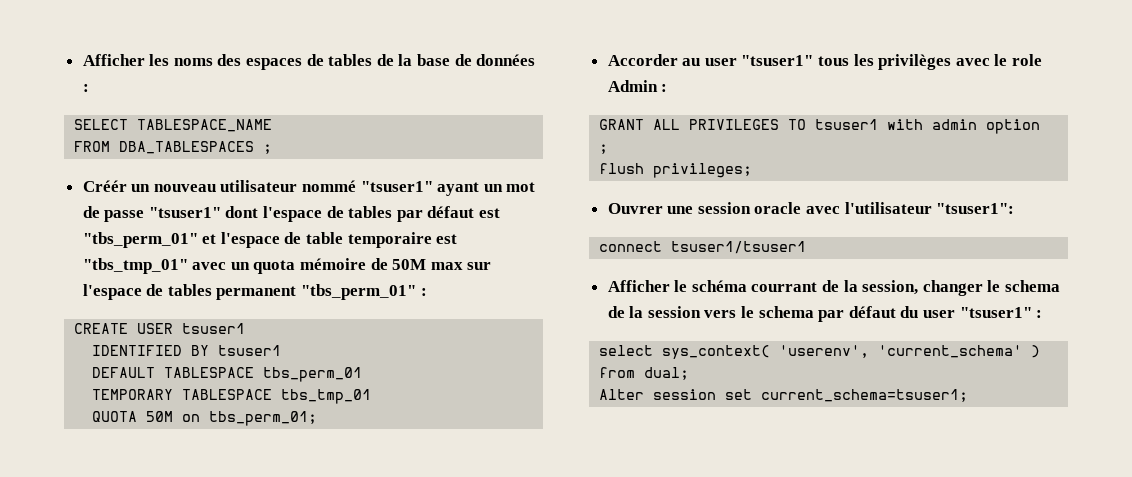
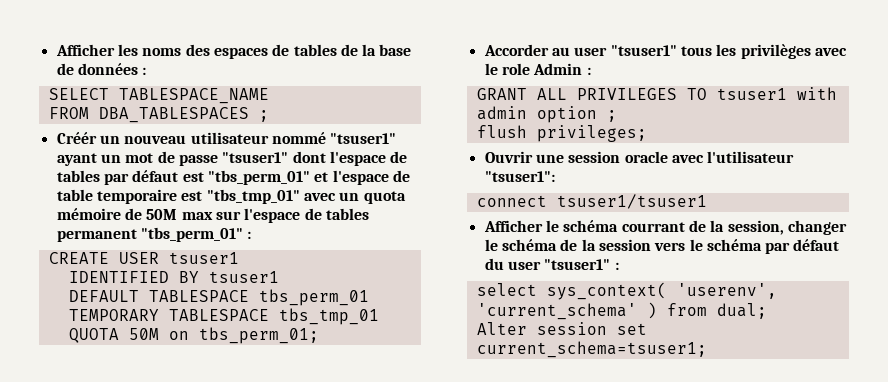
- Ouvrer une session oracle avec l'utilisateur "tsuser1":
+ Ouvrir une session oracle avec l'utilisateur "tsuser1":
- Afficher le schéma courrant de la session, changer le schema de la session vers le schema par défaut du user "tsuser1" :
+ Afficher le schéma courrant de la session, changer le schéma de la session vers le schéma par défaut du user "tsuser1" :

